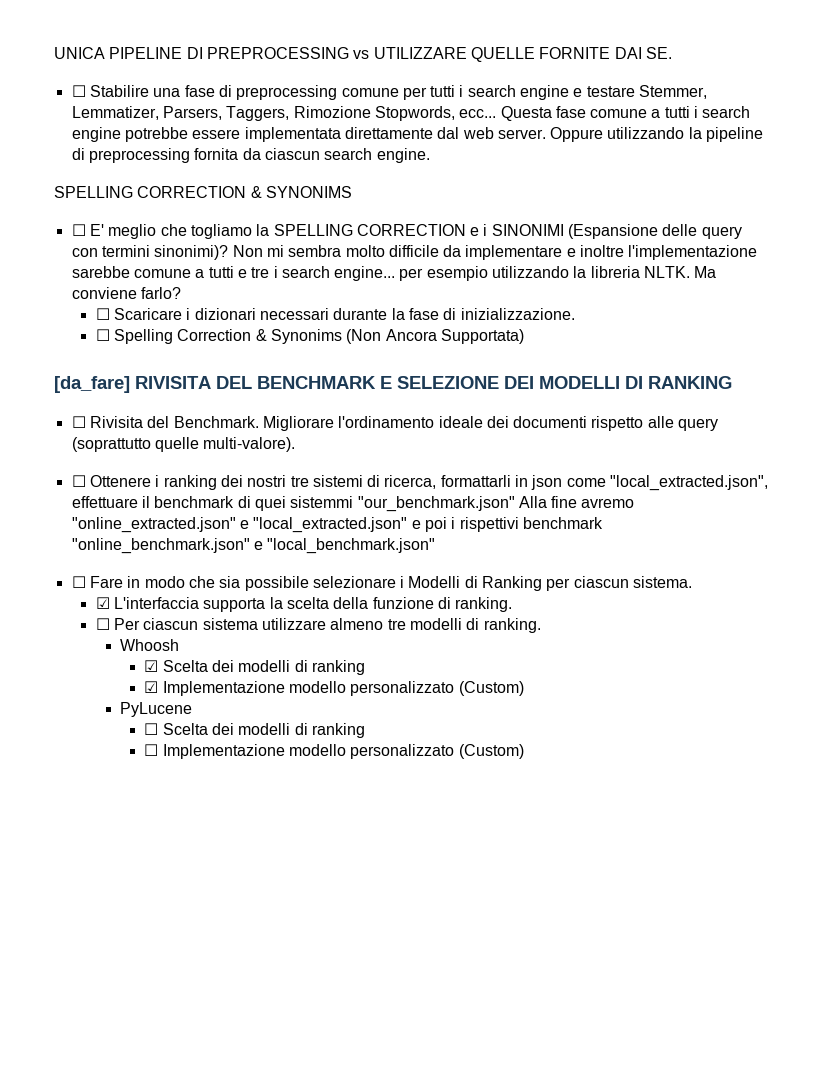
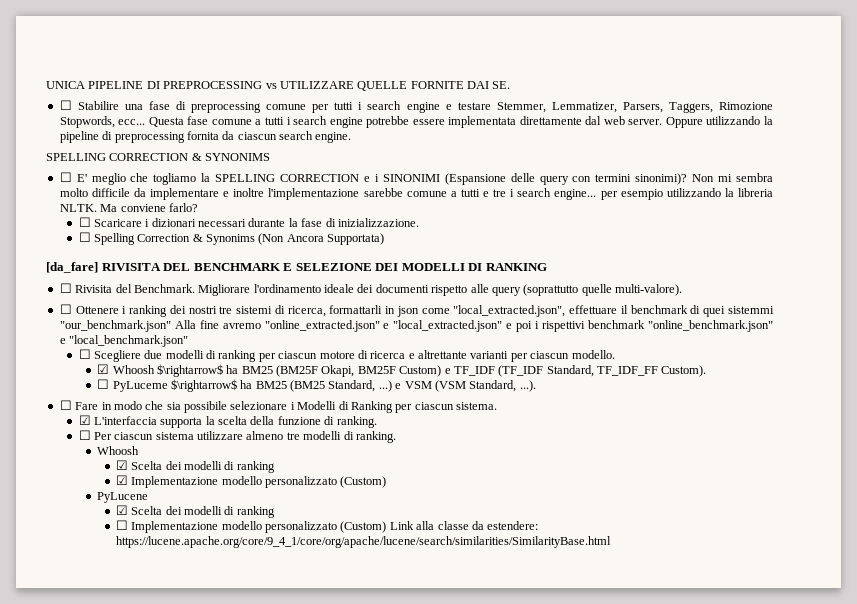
+ ☐ Scegliere due modelli di ranking per ciascun motore di ricerca e altrettante varianti per ciascun modello.
+ ☑ Whoosh $\rightarrow$ ha BM25 (BM25F Okapi, BM25F Custom) e TF_IDF (TF_IDF Standard, TF_IDF_FF Custom).
+ ☐ PyLuceme $\rightarrow$ ha BM25 (BM25 Standard, ...) e VSM (VSM Standard, ...).
  PyLucene
- ☐ Scelta dei modelli di ranking
+ ☑ Scelta dei modelli di ranking
- ☐ Implementazione modello personalizzato (Custom)
+ ☐ Implementazione modello personalizzato (Custom) Link alla classe da estendere: https://lucene.apache.org/core/9_4_1/core/org/apache/lucene/search/similarities/SimilarityBase.html

